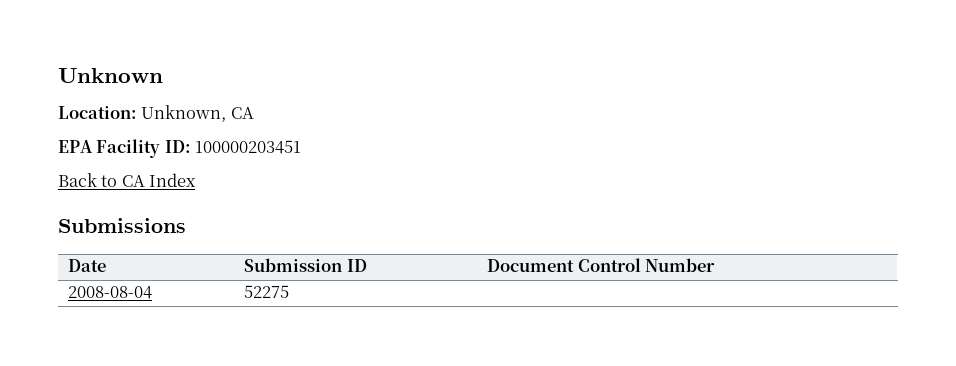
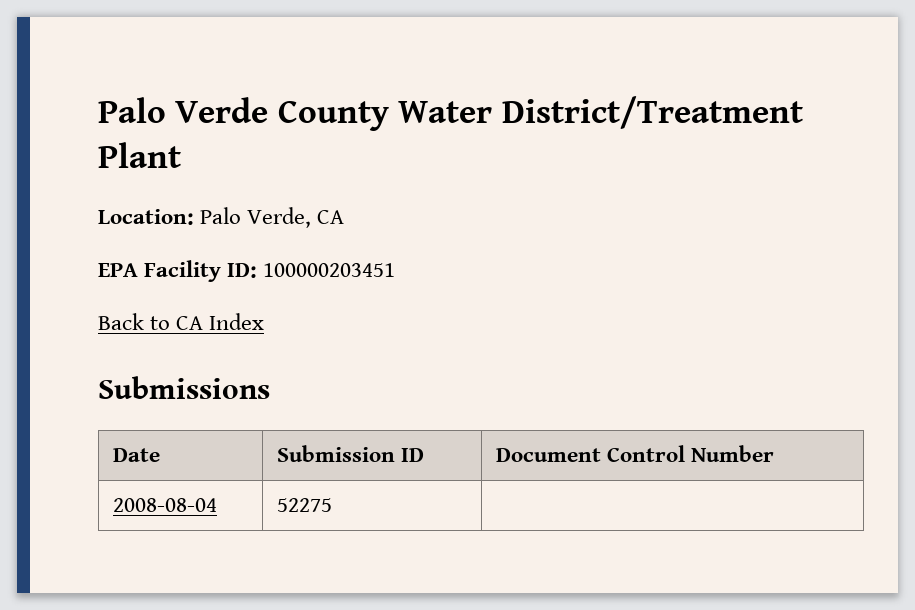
- Unknown
+ Palo Verde County Water District/Treatment Plant
- Location: Unknown, CA
+ Location: Palo Verde, CA

